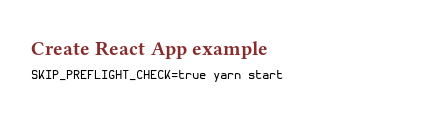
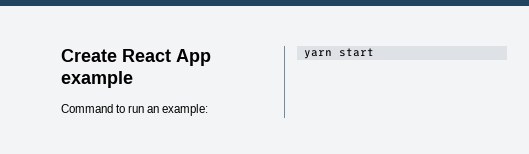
- SKIP_PREFLIGHT_CHECK=true yarn start
+ Command to run an example:
+ yarn start

